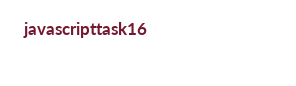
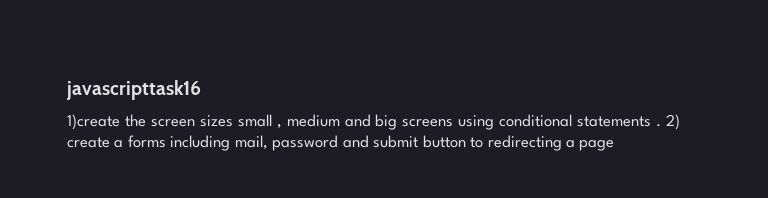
+ 1)create the screen sizes small , medium and big screens using conditional statements . 2) create a forms including mail, password and submit button to redirecting a page

